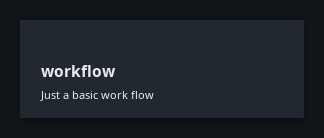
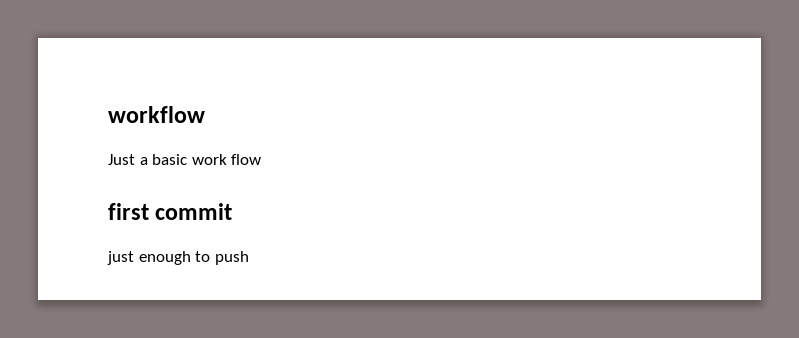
+ first commit
+ just enough to push

